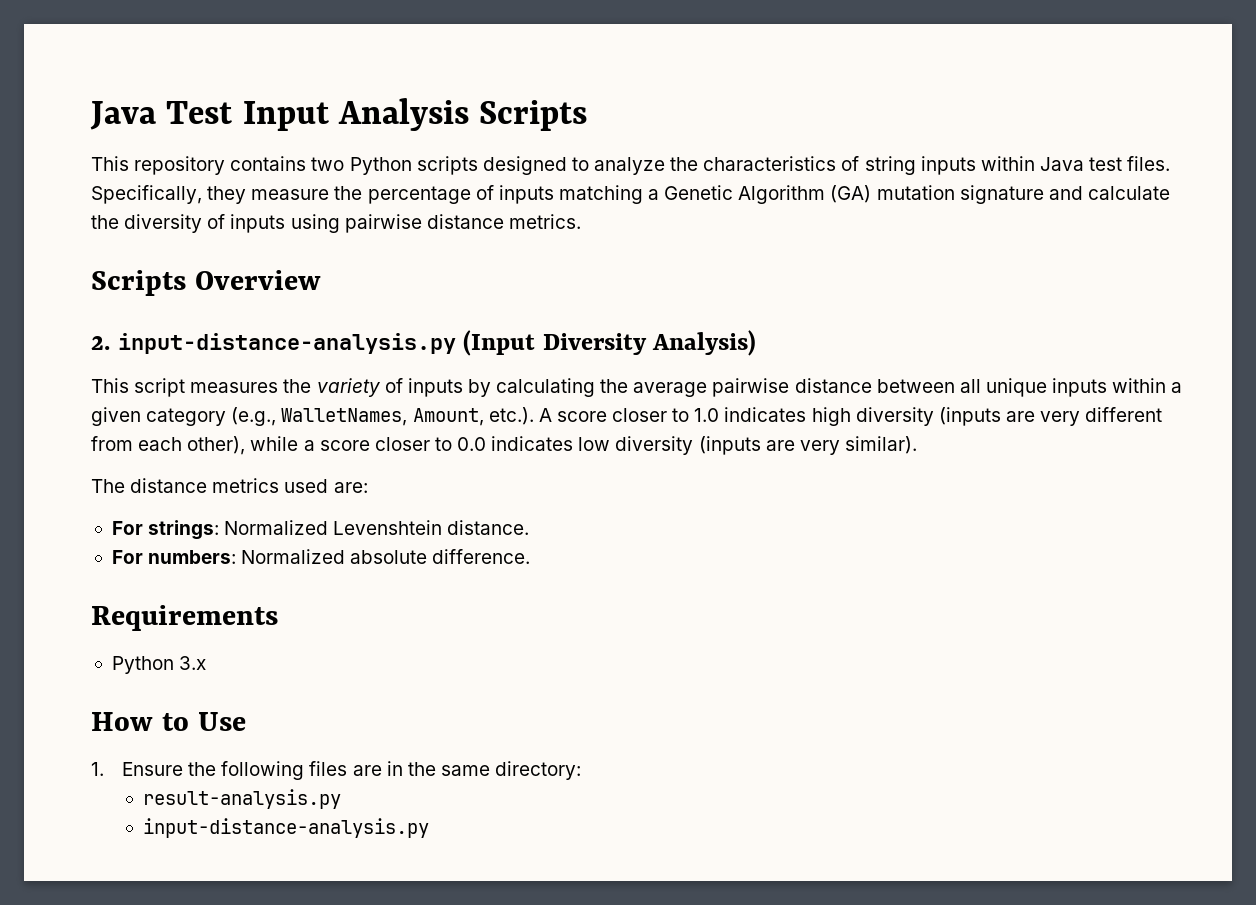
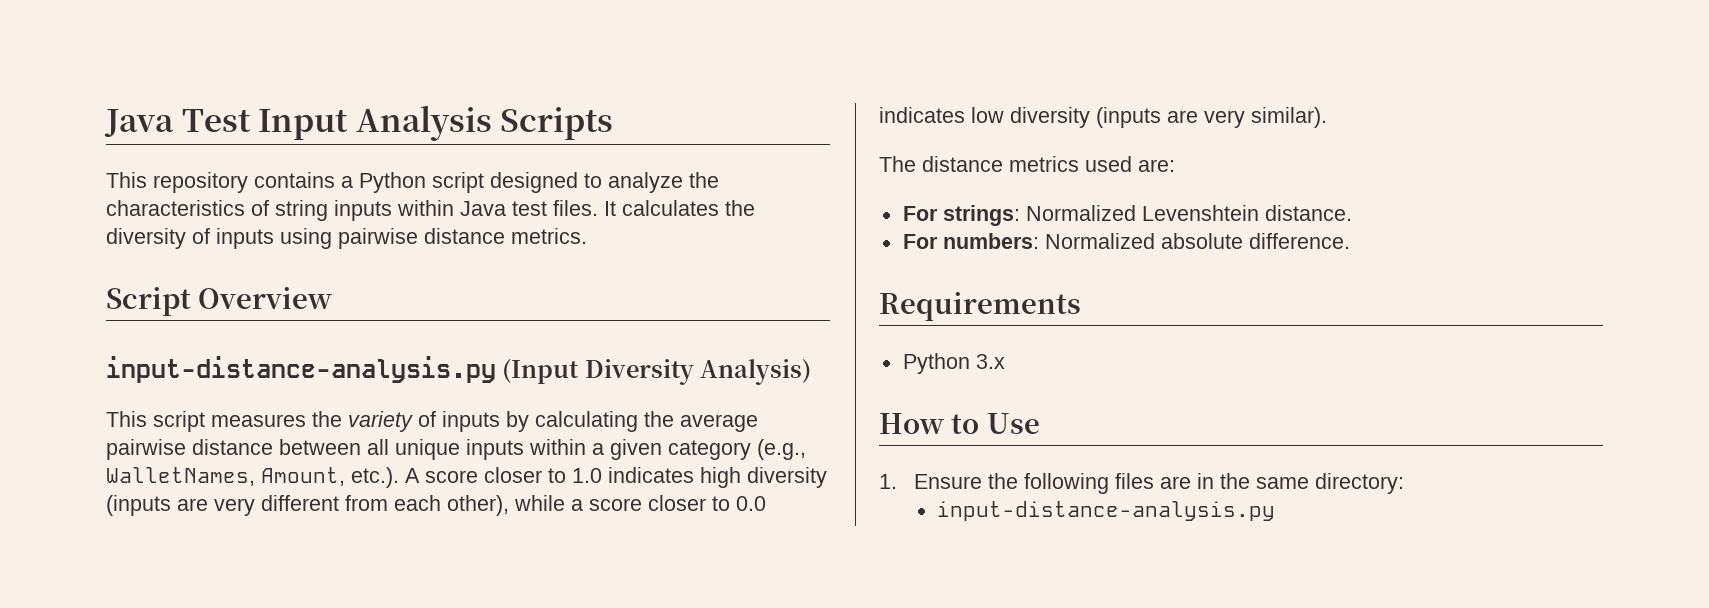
- This repository contains two Python scripts designed to analyze the characteristics of string inputs within Java test files.
+ This repository contains a Python script designed to analyze the characteristics of string inputs within Java test files.
- Specifically, they measure the percentage of inputs matching a Genetic Algorithm (GA) mutation signature and calculate the diversity of inputs using pairwise distance metrics.
+ It calculates the diversity of inputs using pairwise distance metrics.
- Scripts Overview
+ Script Overview
- 2. input-distance-analysis.py (Input Diversity Analysis)
+ input-distance-analysis.py (Input Diversity Analysis)
- result-analysis.py

